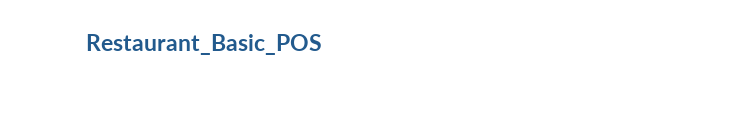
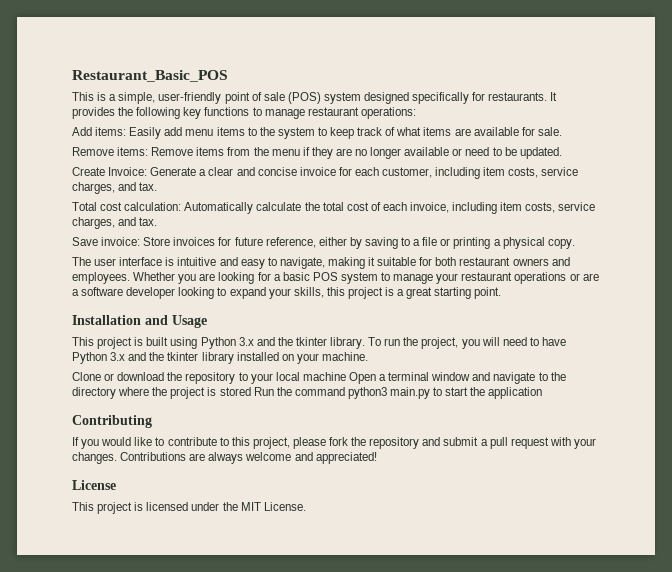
+ This is a simple, user-friendly point of sale (POS) system designed specifically for restaurants. It provides the following key functions to manage restaurant operations:
+ Add items: Easily add menu items to the system to keep track of what items are available for sale.
+ Remove items: Remove items from the menu if they are no longer available or need to be updated.
+ Create Invoice: Generate a clear and concise invoice for each customer, including item costs, service charges, and tax.
+ Total cost calculation: Automatically calculate the total cost of each invoice, including item costs, service charges, and tax.
+ Save invoice: Store invoices for future reference, either by saving to a file or printing a physical copy.
+ The user interface is intuitive and easy to navigate, making it suitable for both restaurant owners and employees. Whether you are looking for a basic POS system to manage your restaurant operations or are a software developer looking to expand your skills, this project is a great starting point.
+ Installation and Usage
+ This project is built using Python 3.x and the tkinter library. To run the project, you will need to have Python 3.x and the tkinter library installed on your machine.
+ Clone or download the repository to your local machine Open a terminal window and navigate to the directory where the project is stored Run the command python3 main.py to start the application
+ Contributing
+ If you would like to contribute to this project, please fork the repository and submit a pull request with your changes. Contributions are always welcome and appreciated!
+ License
+ This project is licensed under the MIT License.

